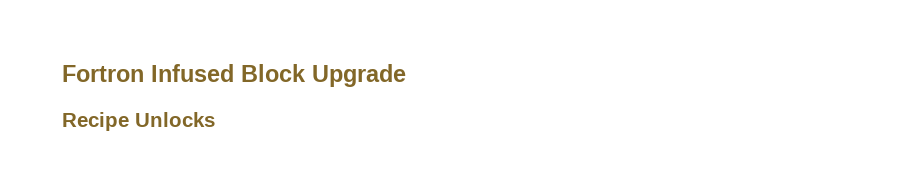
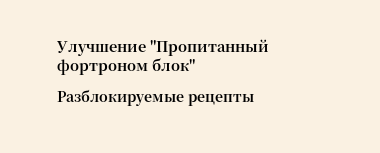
- Fortron Infused Block Upgrade
- Recipe Unlocks
+ Улучшение "Пропитанный фортроном блок"
+ Разблокируемые рецепты

